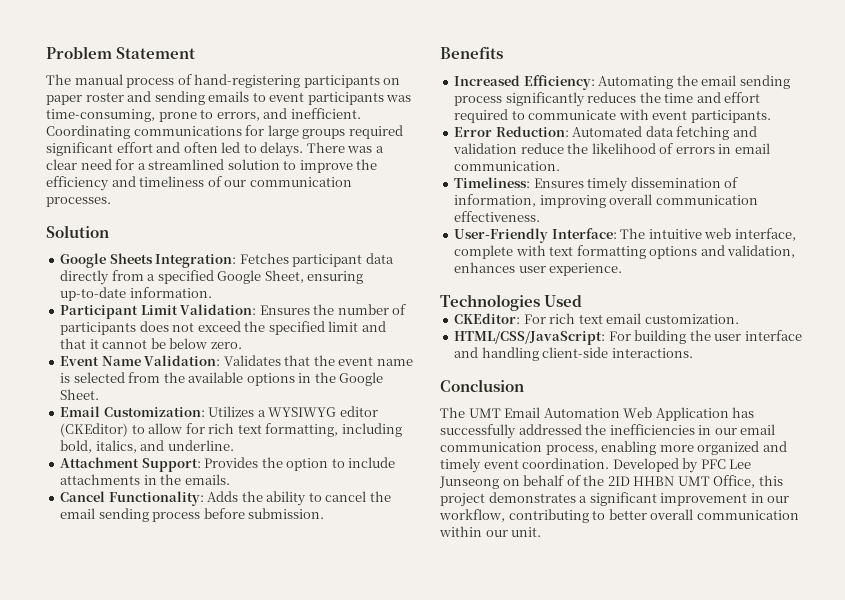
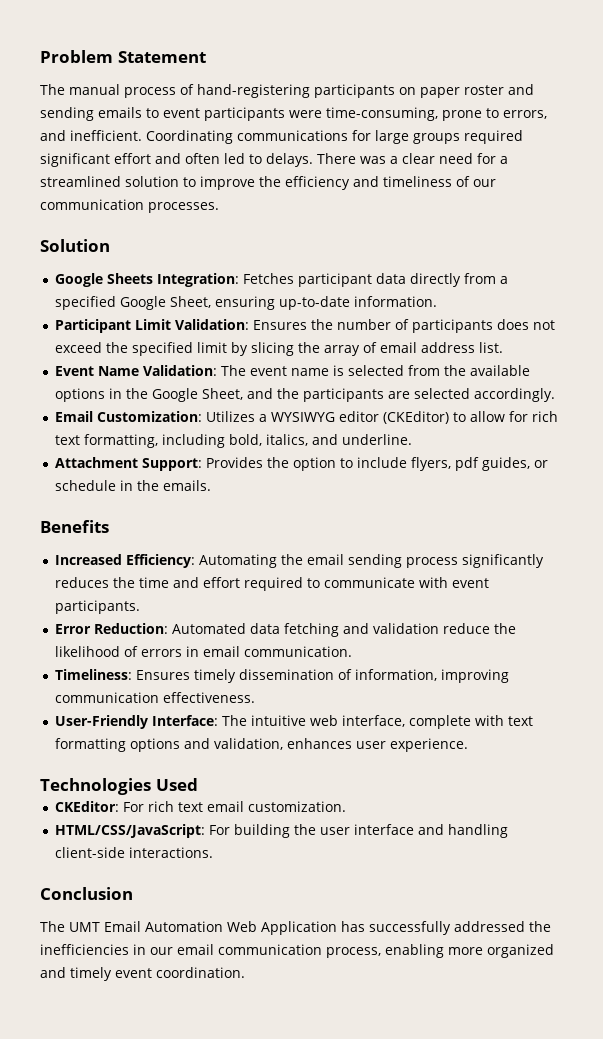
- The manual process of hand-registering participants on paper roster and sending emails to event participants was time-consuming, prone to errors, and inefficient.
+ The manual process of hand-registering participants on paper roster and sending emails to event participants were time-consuming, prone to errors, and inefficient.
- Participant Limit Validation: Ensures the number of participants does not exceed the specified limit and that it cannot be below zero.
+ Participant Limit Validation: Ensures the number of participants does not exceed the specified limit by slicing the array of email address list.
- Event Name Validation: Validates that the event name is selected from the available options in the Google Sheet.
+ Event Name Validation: The event name is selected from the available options in the Google Sheet, and the participants are selected accordingly.
- Attachment Support: Provides the option to include attachments in the emails.
- Cancel Functionality: Adds the ability to cancel the email sending process before submission.
+ Attachment Support: Provides the option to include flyers, pdf guides, or schedule in the emails.
- Timeliness: Ensures timely dissemination of information, improving overall communication effectiveness.
+ Timeliness: Ensures timely dissemination of information, improving communication effectiveness.
- Developed by PFC Lee Junseong on behalf of the 2ID HHBN UMT Office, this project demonstrates a significant improvement in our workflow, contributing to better overall communication within our unit.

